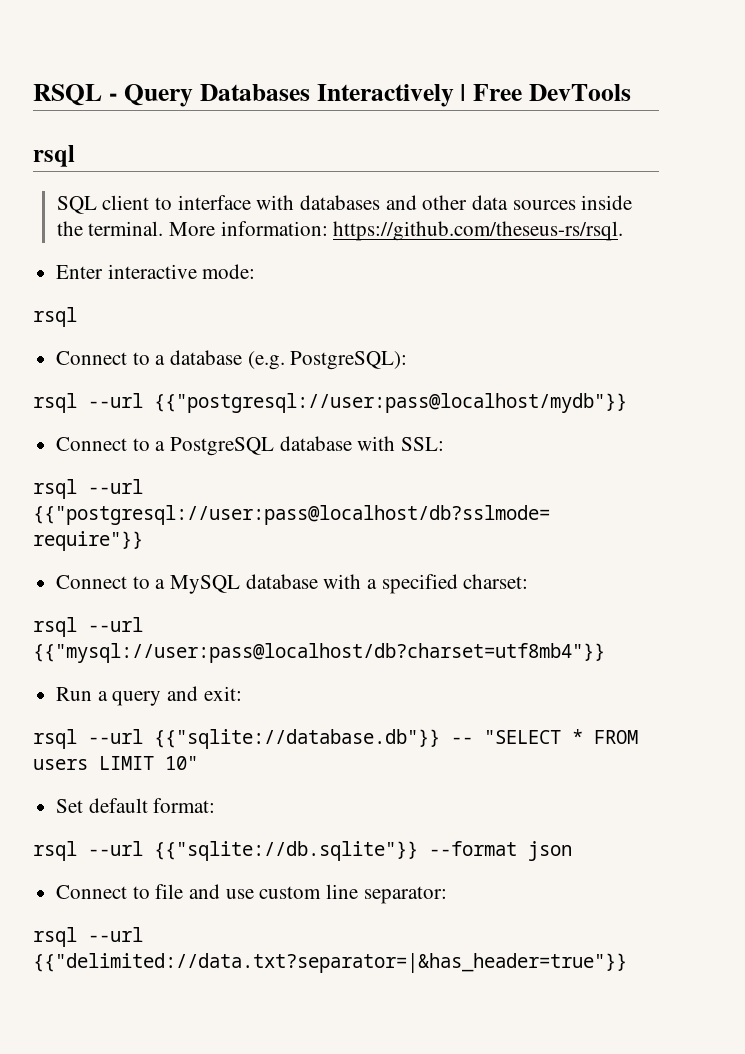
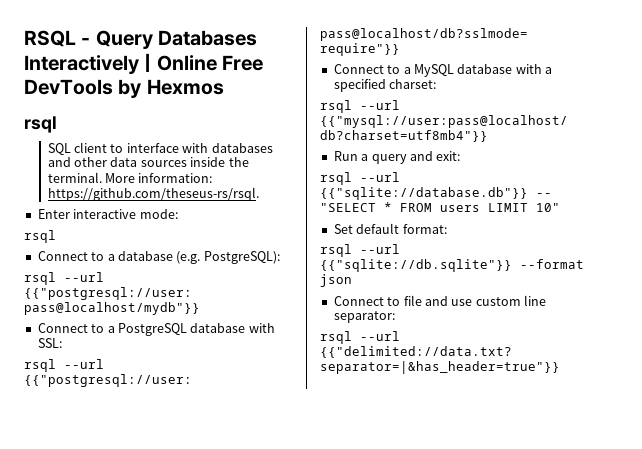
- RSQL - Query Databases Interactively | Free DevTools
+ RSQL - Query Databases Interactively | Online Free DevTools by Hexmos

